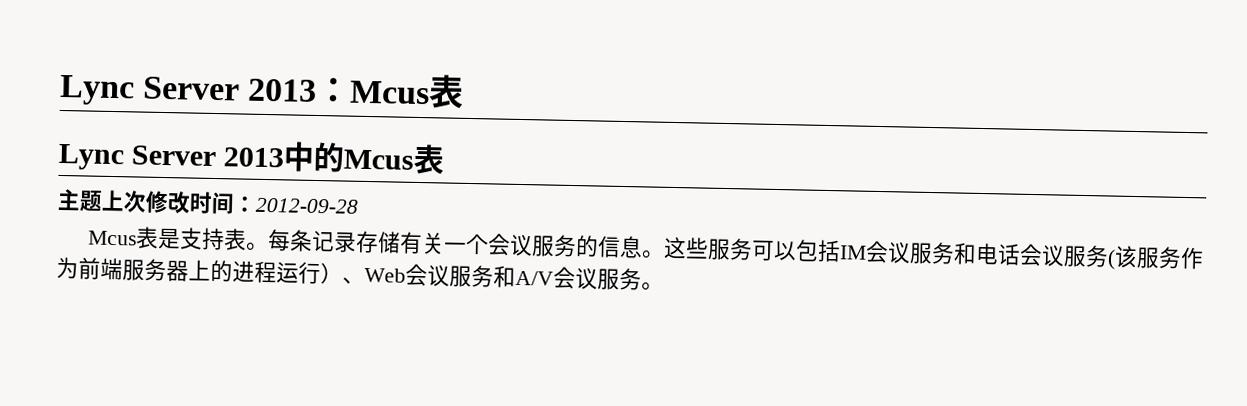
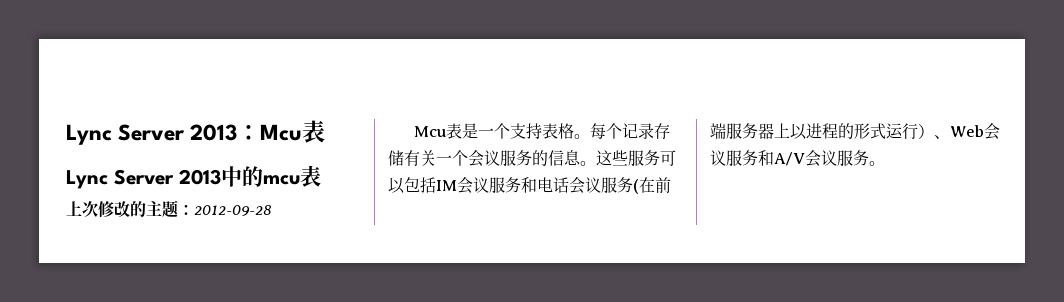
- Lync Server 2013：Mcus表
+ Lync Server 2013：Mcu表
- Lync Server 2013中的Mcus表
- 主题上次修改时间：2012-09-28
+ Lync Server 2013中的mcu表
+ 上次修改的主题：2012-09-28
- Mcus表是支持表。每条记录存储有关一个会议服务的信息。
+ Mcu表是一个支持表格。每个记录存储有关一个会议服务的信息。
- 这些服务可以包括IM会议服务和电话会议服务(该服务作为前端服务器上的进程运行）、Web会议服务和A/V会议服务。
+ 这些服务可以包括IM会议服务和电话会议服务(在前端服务器上以进程的形式运行）、Web会议服务和A/V会议服务。

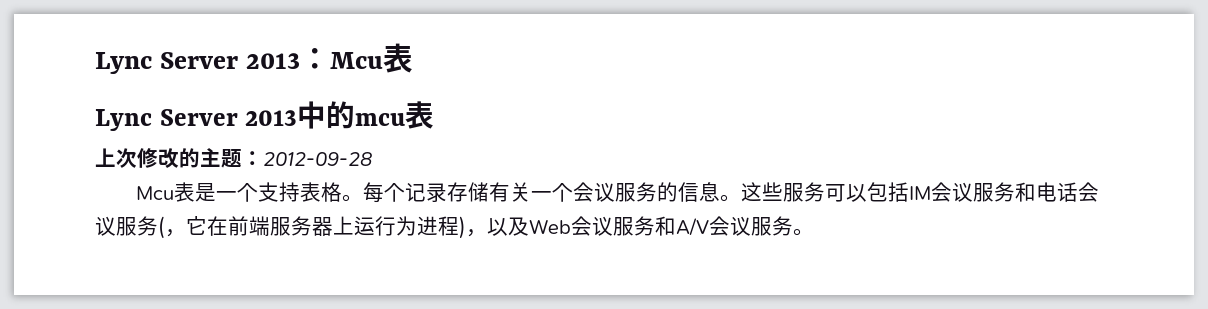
- 这些服务可以包括IM会议服务和电话会议服务(在前端服务器上以进程的形式运行）、Web会议服务和A/V会议服务。
+ 这些服务可以包括IM会议服务和电话会议服务(，它在前端服务器上运行为进程)，以及Web会议服务和A/V会议服务。

